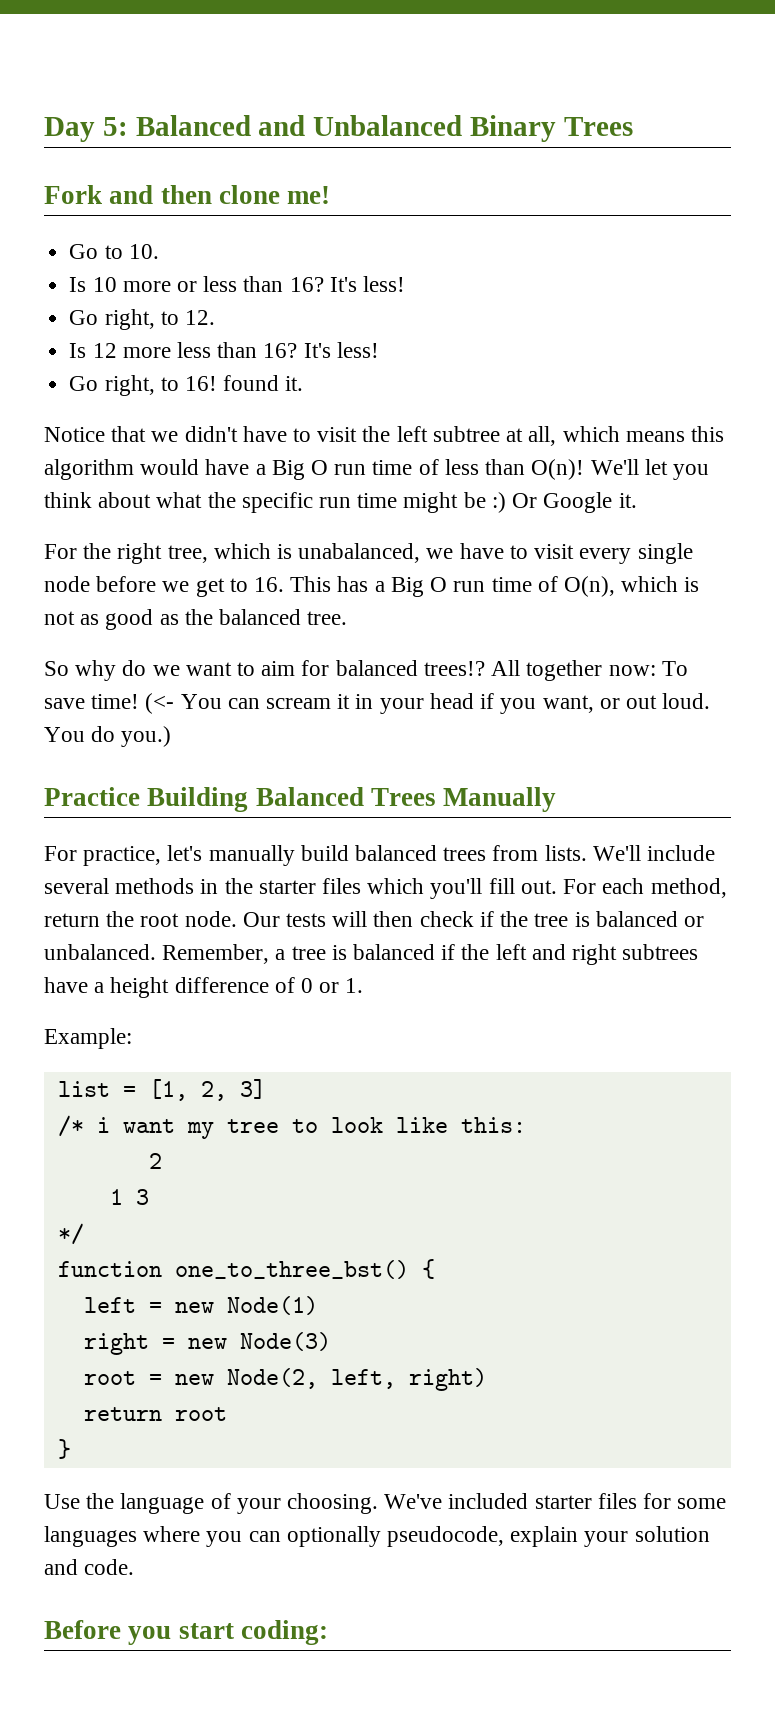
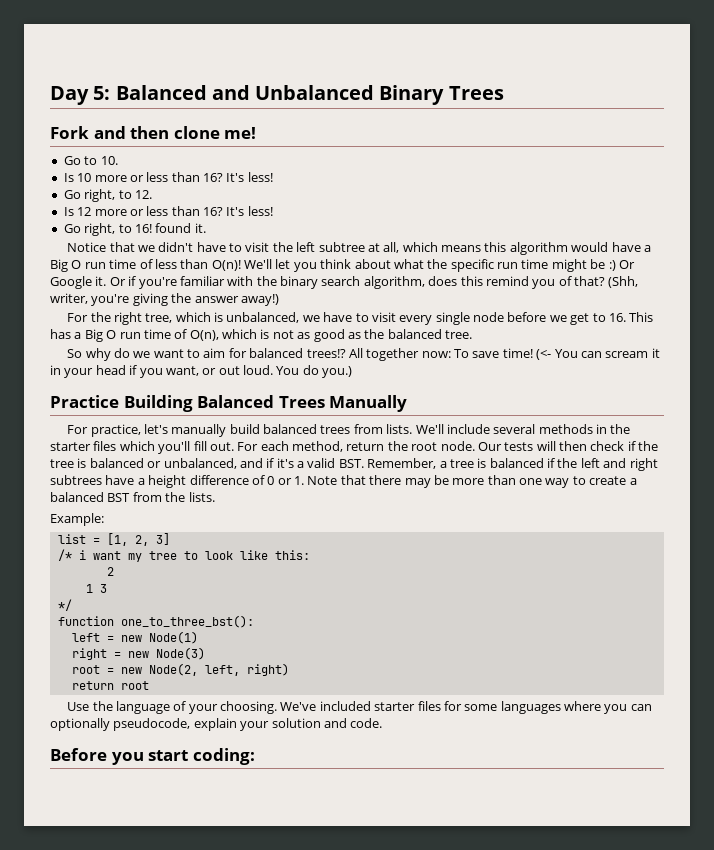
- Is 12 more less than 16?
+ Is 12 more or less than 16?
+ Or if you're familiar with the binary search algorithm, does this remind you of that? (Shh, writer, you're giving the answer away!)
- For the right tree, which is unabalanced, we have to visit every single node before we get to 16. This has a Big O run time of O(n), which is not as good as the balanced tree.
+ For the right tree, which is unbalanced, we have to visit every single node before we get to 16. This has a Big O run time of O(n), which is not as good as the balanced tree.
- Our tests will then check if the tree is balanced or unbalanced. Remember, a tree is balanced if the left and right subtrees have a height difference of 0 or 1.
+ Our tests will then check if the tree is balanced or unbalanced, and if it's a valid BST. Remember, a tree is balanced if the left and right subtrees have a height difference of 0 or 1. Note that there may be more than one way to create a balanced BST from the lists.
- function one_to_three_bst() {
+ function one_to_three_bst():
- }

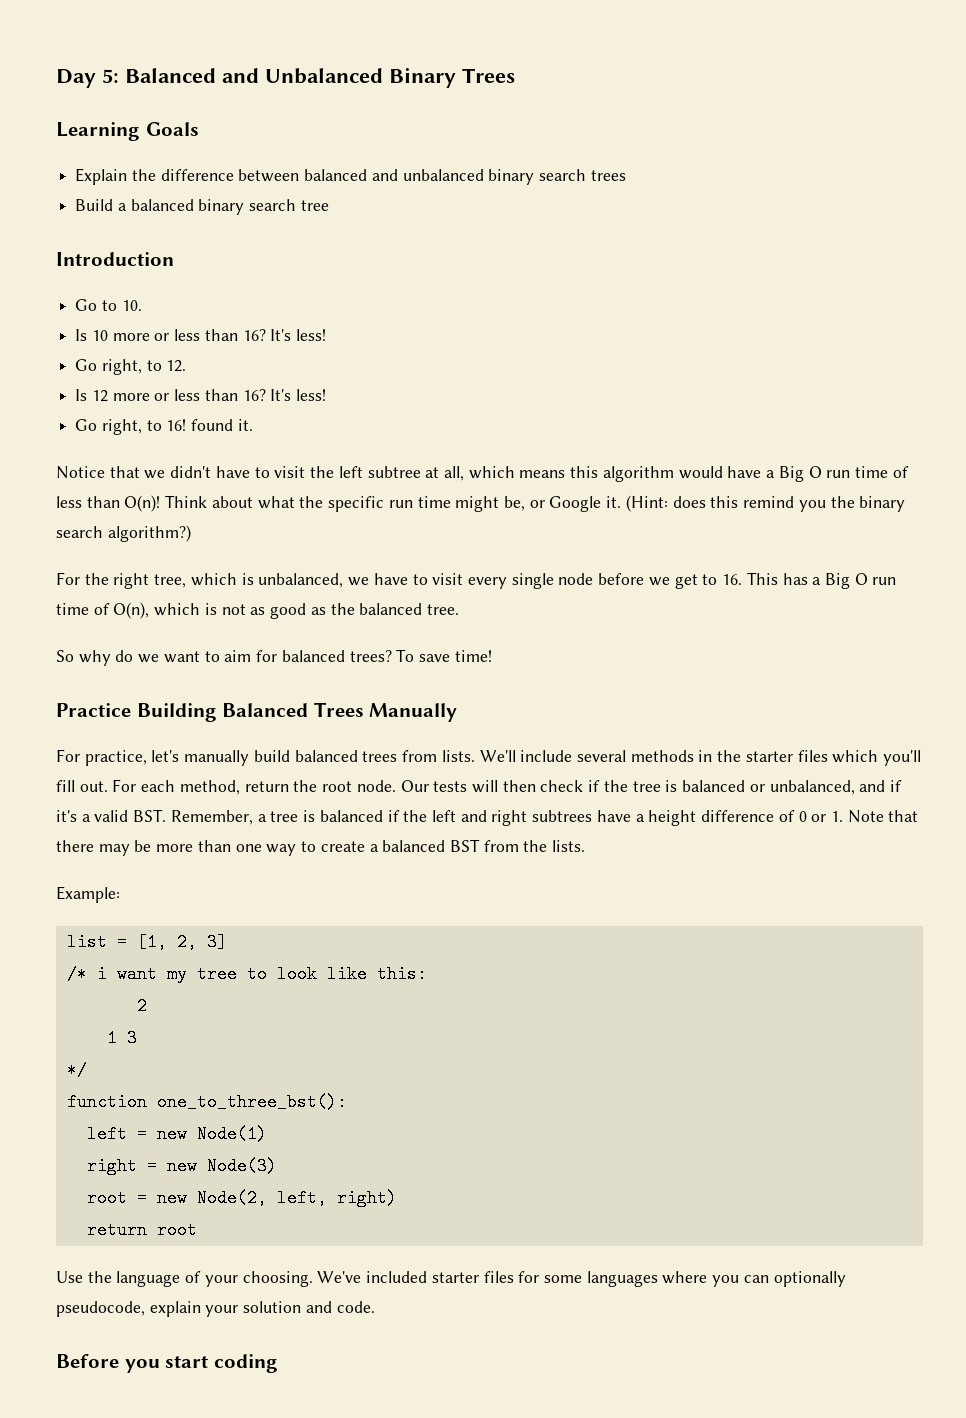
- Fork and then clone me!
+ Learning Goals
+ Explain the difference between balanced and unbalanced binary search trees
+ Build a balanced binary search tree
+ Introduction
- We'll let you think about what the specific run time might be :) Or Google it. Or if you're familiar with the binary search algorithm, does this remind you of that? (Shh, writer, you're giving the answer away!)
+ Think about what the specific run time might be, or Google it. (Hint: does this remind you the binary search algorithm?)
- So why do we want to aim for balanced trees!? All together now: To save time! (<- You can scream it in your head if you want, or out loud. You do you.)
+ So why do we want to aim for balanced trees? To save time!
- Before you start coding:
+ Before you start coding

